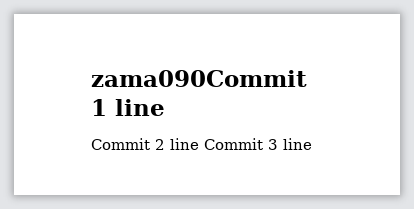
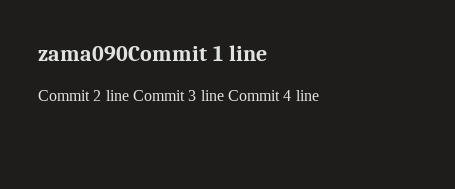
- Commit 2 line Commit 3 line
+ Commit 2 line Commit 3 line Commit 4 line

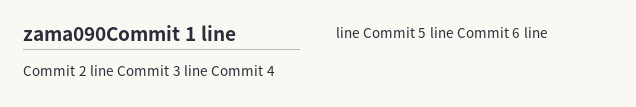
- Commit 2 line Commit 3 line Commit 4 line
+ Commit 2 line Commit 3 line Commit 4 line Commit 5 line Commit 6 line

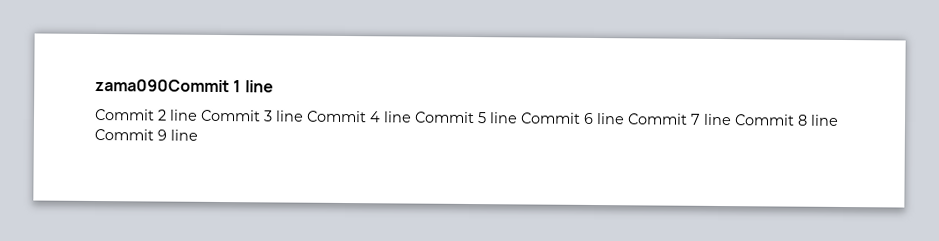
- Commit 2 line Commit 3 line Commit 4 line Commit 5 line Commit 6 line
+ Commit 2 line Commit 3 line Commit 4 line Commit 5 line Commit 6 line Commit 7 line Commit 8 line Commit 9 line

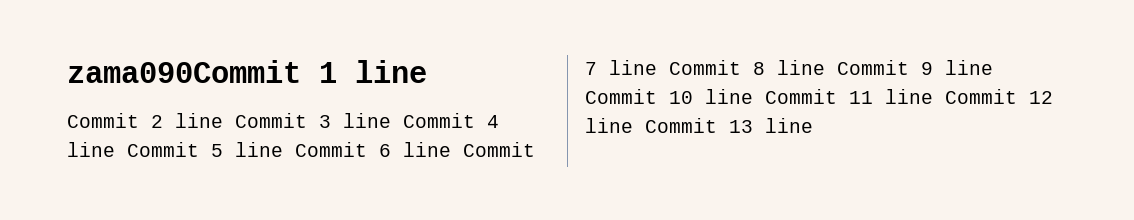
- Commit 2 line Commit 3 line Commit 4 line Commit 5 line Commit 6 line Commit 7 line Commit 8 line Commit 9 line
+ Commit 2 line Commit 3 line Commit 4 line Commit 5 line Commit 6 line Commit 7 line Commit 8 line Commit 9 line Commit 10 line Commit 11 line Commit 12 line Commit 13 line

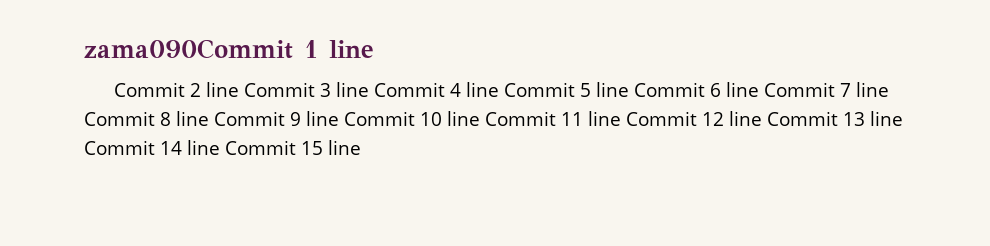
- Commit 2 line Commit 3 line Commit 4 line Commit 5 line Commit 6 line Commit 7 line Commit 8 line Commit 9 line Commit 10 line Commit 11 line Commit 12 line Commit 13 line
+ Commit 2 line Commit 3 line Commit 4 line Commit 5 line Commit 6 line Commit 7 line Commit 8 line Commit 9 line Commit 10 line Commit 11 line Commit 12 line Commit 13 line Commit 14 line Commit 15 line

